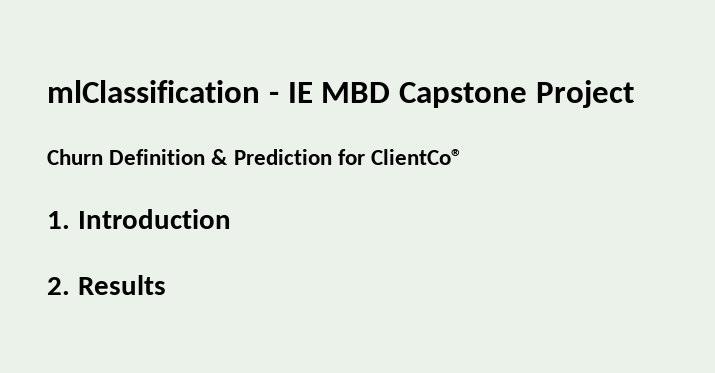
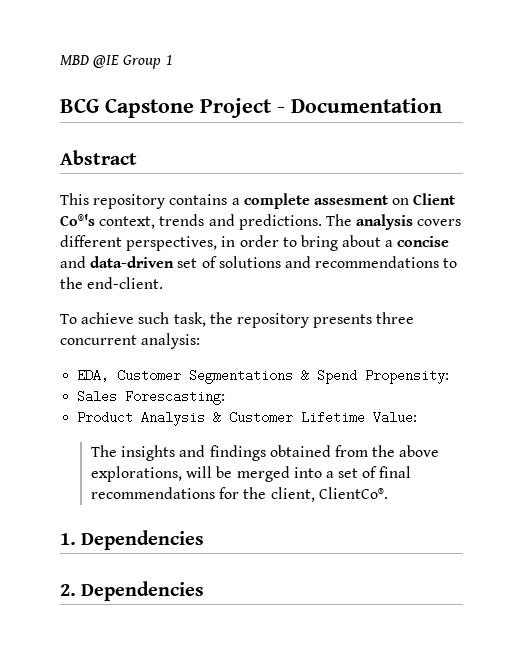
- mlClassification - IE MBD Capstone Project
- Churn Definition & Prediction for ClientCo®
+ MBD @IE Group 1
+ BCG Capstone Project - Documentation
+ Abstract
+ This repository contains a complete assesment on Client Co®'s context, trends and predictions. The analysis covers different perspectives, in order to bring about a concise and data-driven set of solutions and recommendations to the end-client.
+ To achieve such task, the repository presents three concurrent analysis:
+ EDA, Customer Segmentations & Spend Propensity:
+ Sales Forescasting:
+ Product Analysis & Customer Lifetime Value:
+ The insights and findings obtained from the above explorations, will be merged into a set of final recommendations for the client, ClientCo®.
- 1. Introduction
+ 1. Dependencies
- 2. Results
+ 2. Dependencies

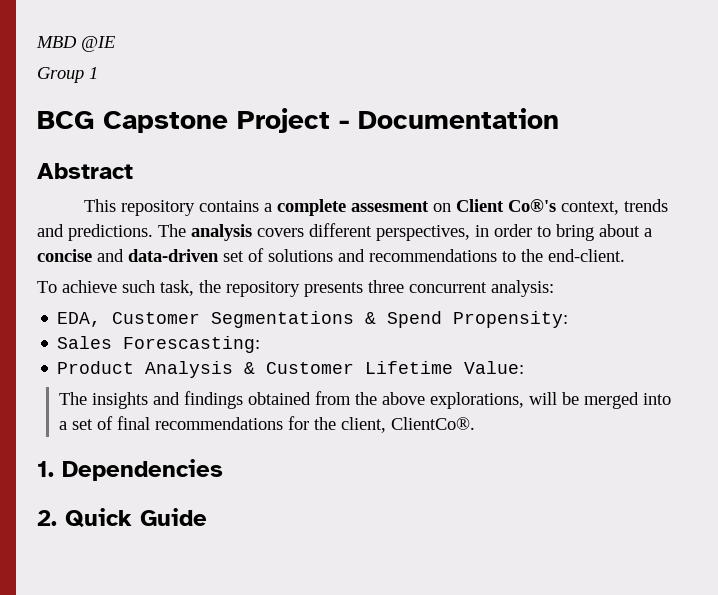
- MBD @IE Group 1
+ MBD @IE
+ Group 1
- 2. Dependencies
+ 2. Quick Guide

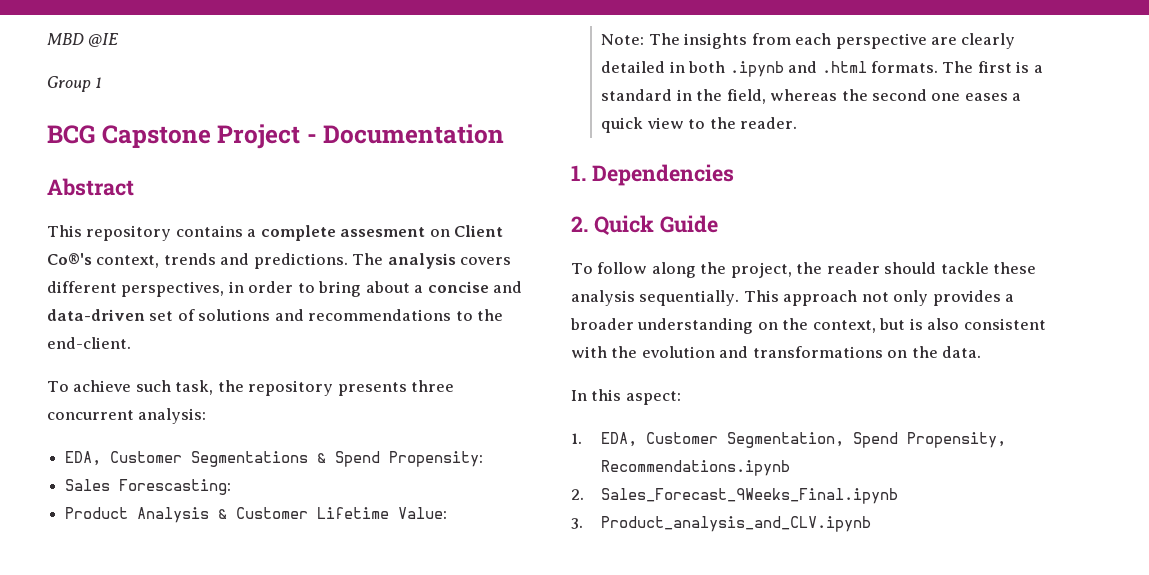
- The insights and findings obtained from the above explorations, will be merged into a set of final recommendations for the client, ClientCo®.
+ Note: The insights from each perspective are clearly detailed in both .ipynb and .html formats. The first is a standard in the field, whereas the second one eases a quick view to the reader.
+ To follow along the project, the reader should tackle these analysis sequentially. This approach not only provides a broader understanding on the context, but is also consistent with the evolution and transformations on the data.
+ In this aspect:
+ 1. EDA, Customer Segmentation, Spend Propensity, Recommendations.ipynb
+ 2. Sales_Forecast_9Weeks_Final.ipynb
+ 3. Product_analysis_and_CLV.ipynb

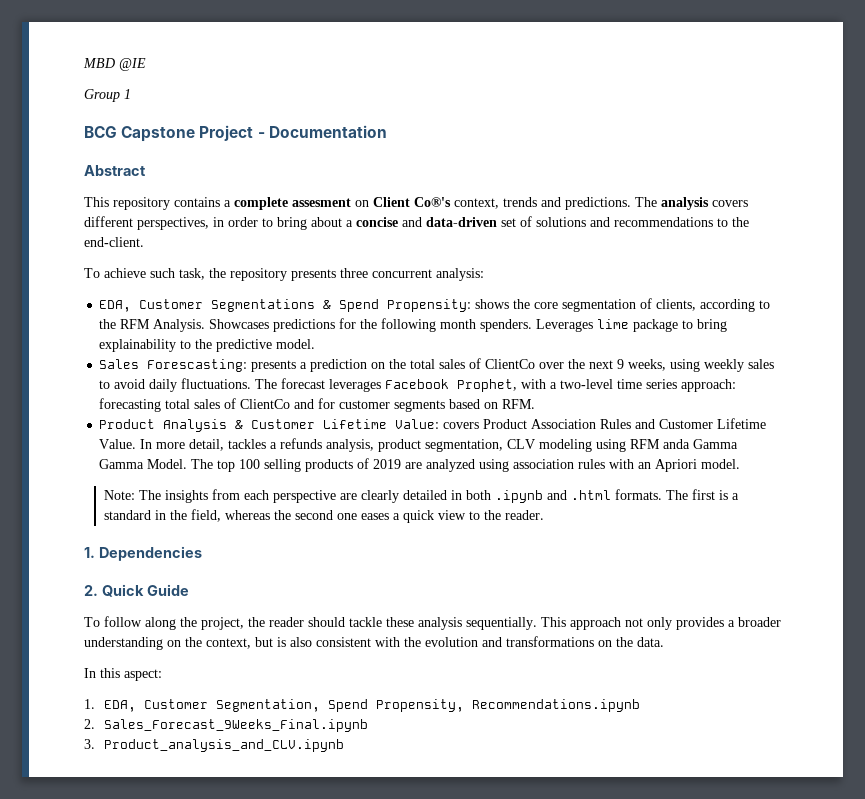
- EDA, Customer Segmentations & Spend Propensity:
- Sales Forescasting:
+ EDA, Customer Segmentations & Spend Propensity: shows the core segmentation of clients, according to the RFM Analysis. Showcases predictions for the following month spenders. Leverages lime package to bring explainability to the predictive model.
+ Sales Forescasting: presents a prediction on the total sales of ClientCo over the next 9 weeks, using weekly sales to avoid daily fluctuations. The forecast leverages Facebook Prophet, with a two-level time series approach: forecasting total sales of ClientCo and for customer segments based on RFM.
- Product Analysis & Customer Lifetime Value:
+ Product Analysis & Customer Lifetime Value: covers Product Association Rules and Customer Lifetime Value. In more detail, tackles a refunds analysis, product segmentation, CLV modeling using RFM anda Gamma Gamma Model. The top 100 selling products of 2019 are analyzed using association rules with an Apriori model.

